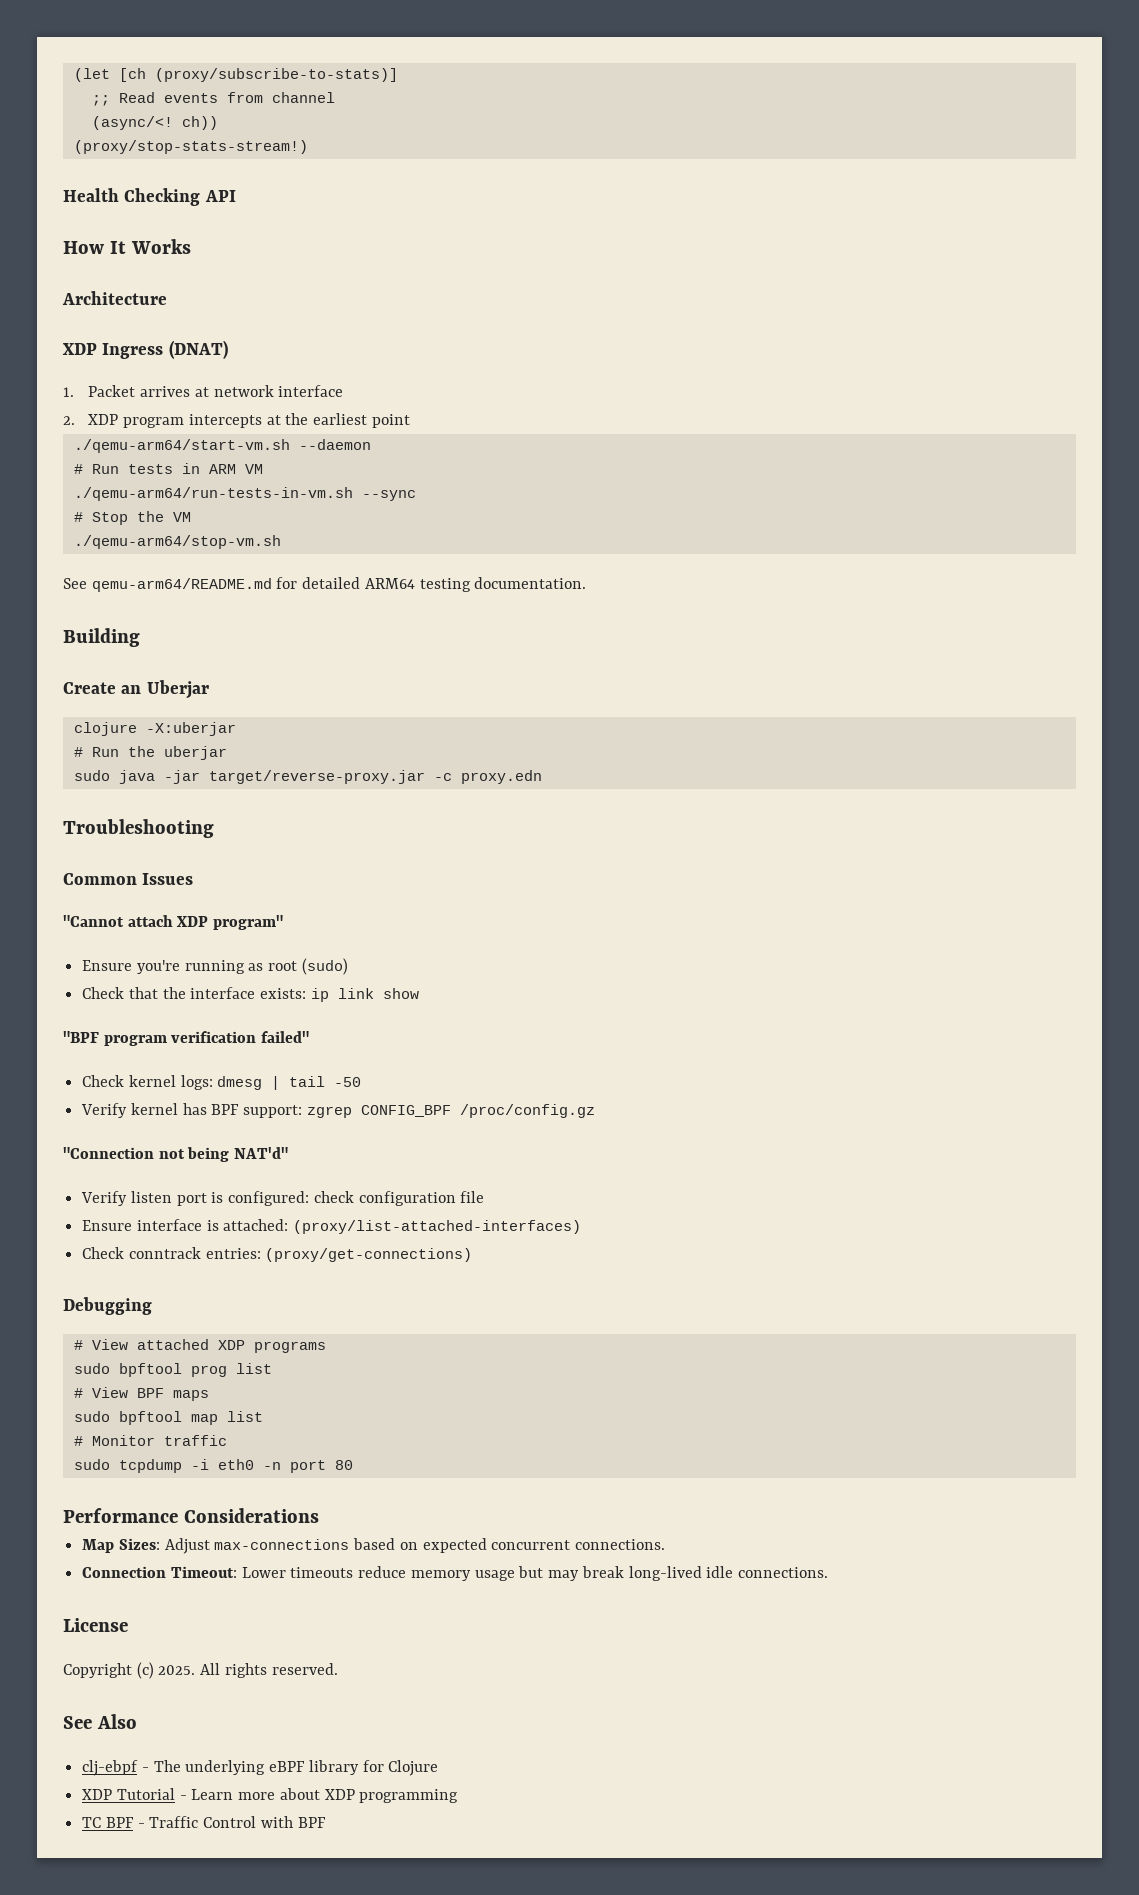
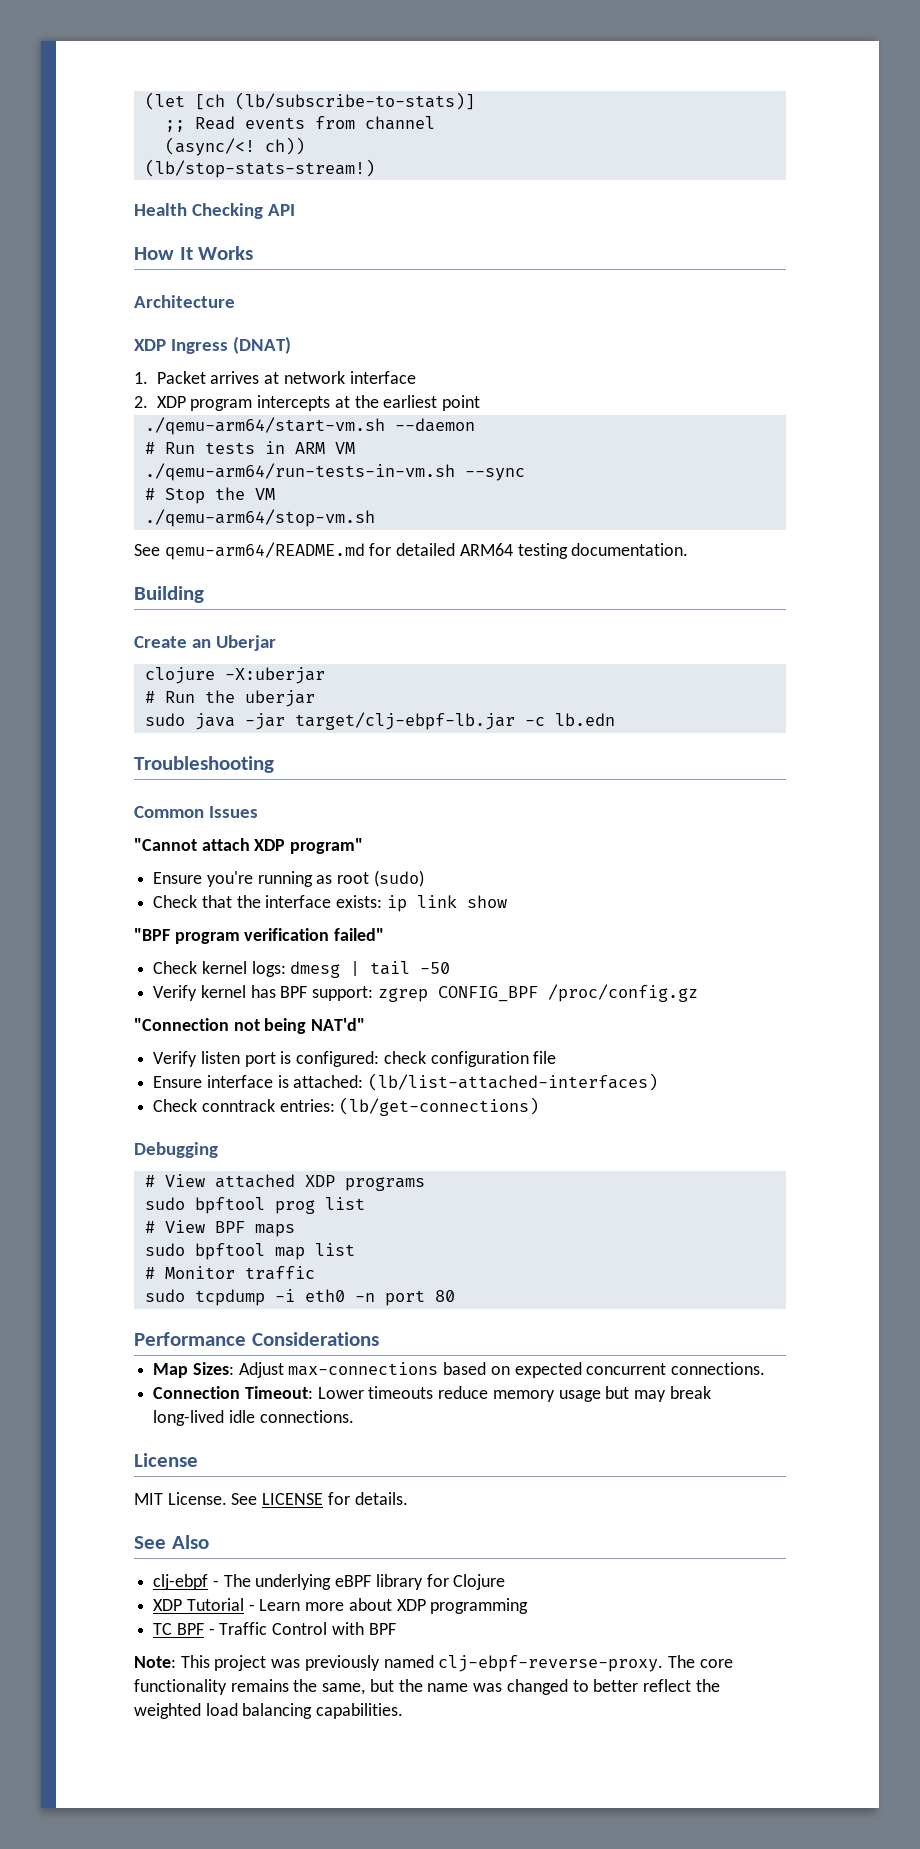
- (let [ch (proxy/subscribe-to-stats)]
+ (let [ch (lb/subscribe-to-stats)]
- (proxy/stop-stats-stream!)
+ (lb/stop-stats-stream!)
- sudo java -jar target/reverse-proxy.jar -c proxy.edn
+ sudo java -jar target/clj-ebpf-lb.jar -c lb.edn
- Ensure interface is attached: (proxy/list-attached-interfaces)
+ Ensure interface is attached: (lb/list-attached-interfaces)
- Check conntrack entries: (proxy/get-connections)
+ Check conntrack entries: (lb/get-connections)
- Copyright (c) 2025. All rights reserved.
+ MIT License. See LICENSE for details.
+ Note: This project was previously named clj-ebpf-reverse-proxy. The core functionality remains the same, but the name was changed to better reflect the weighted load balancing capabilities.

